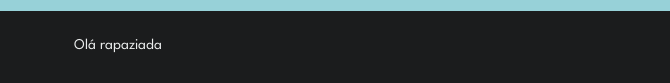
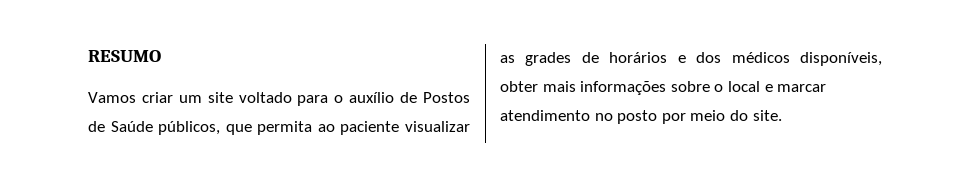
- Olá rapaziada
+ RESUMO
+ Vamos criar um site voltado para o auxílio de Postos de Saúde públicos, que permita ao paciente visualizar as grades de horários e dos médicos disponíveis, obter mais informações sobre o local e marcar atendimento no posto por meio do site.

